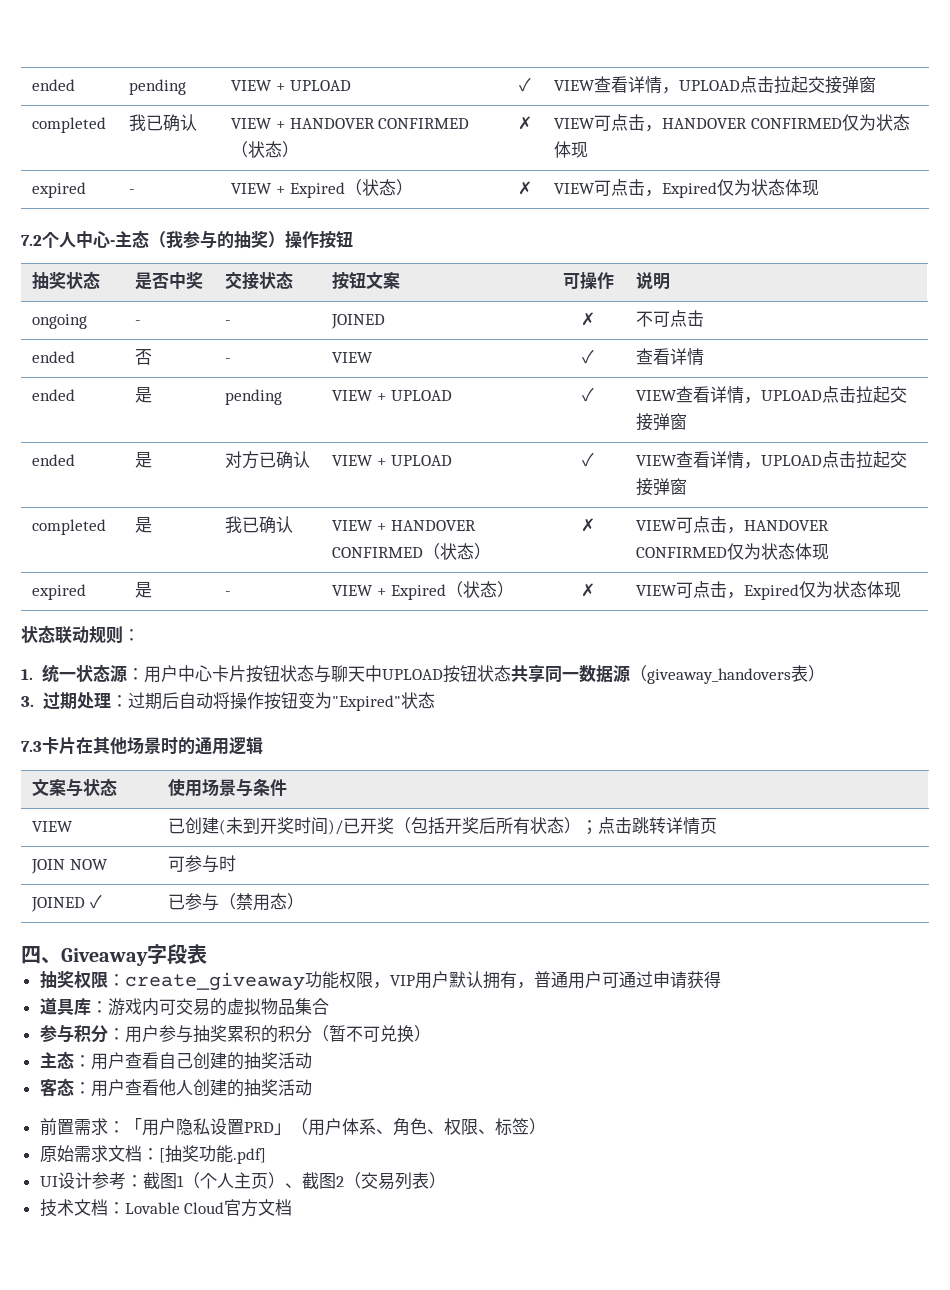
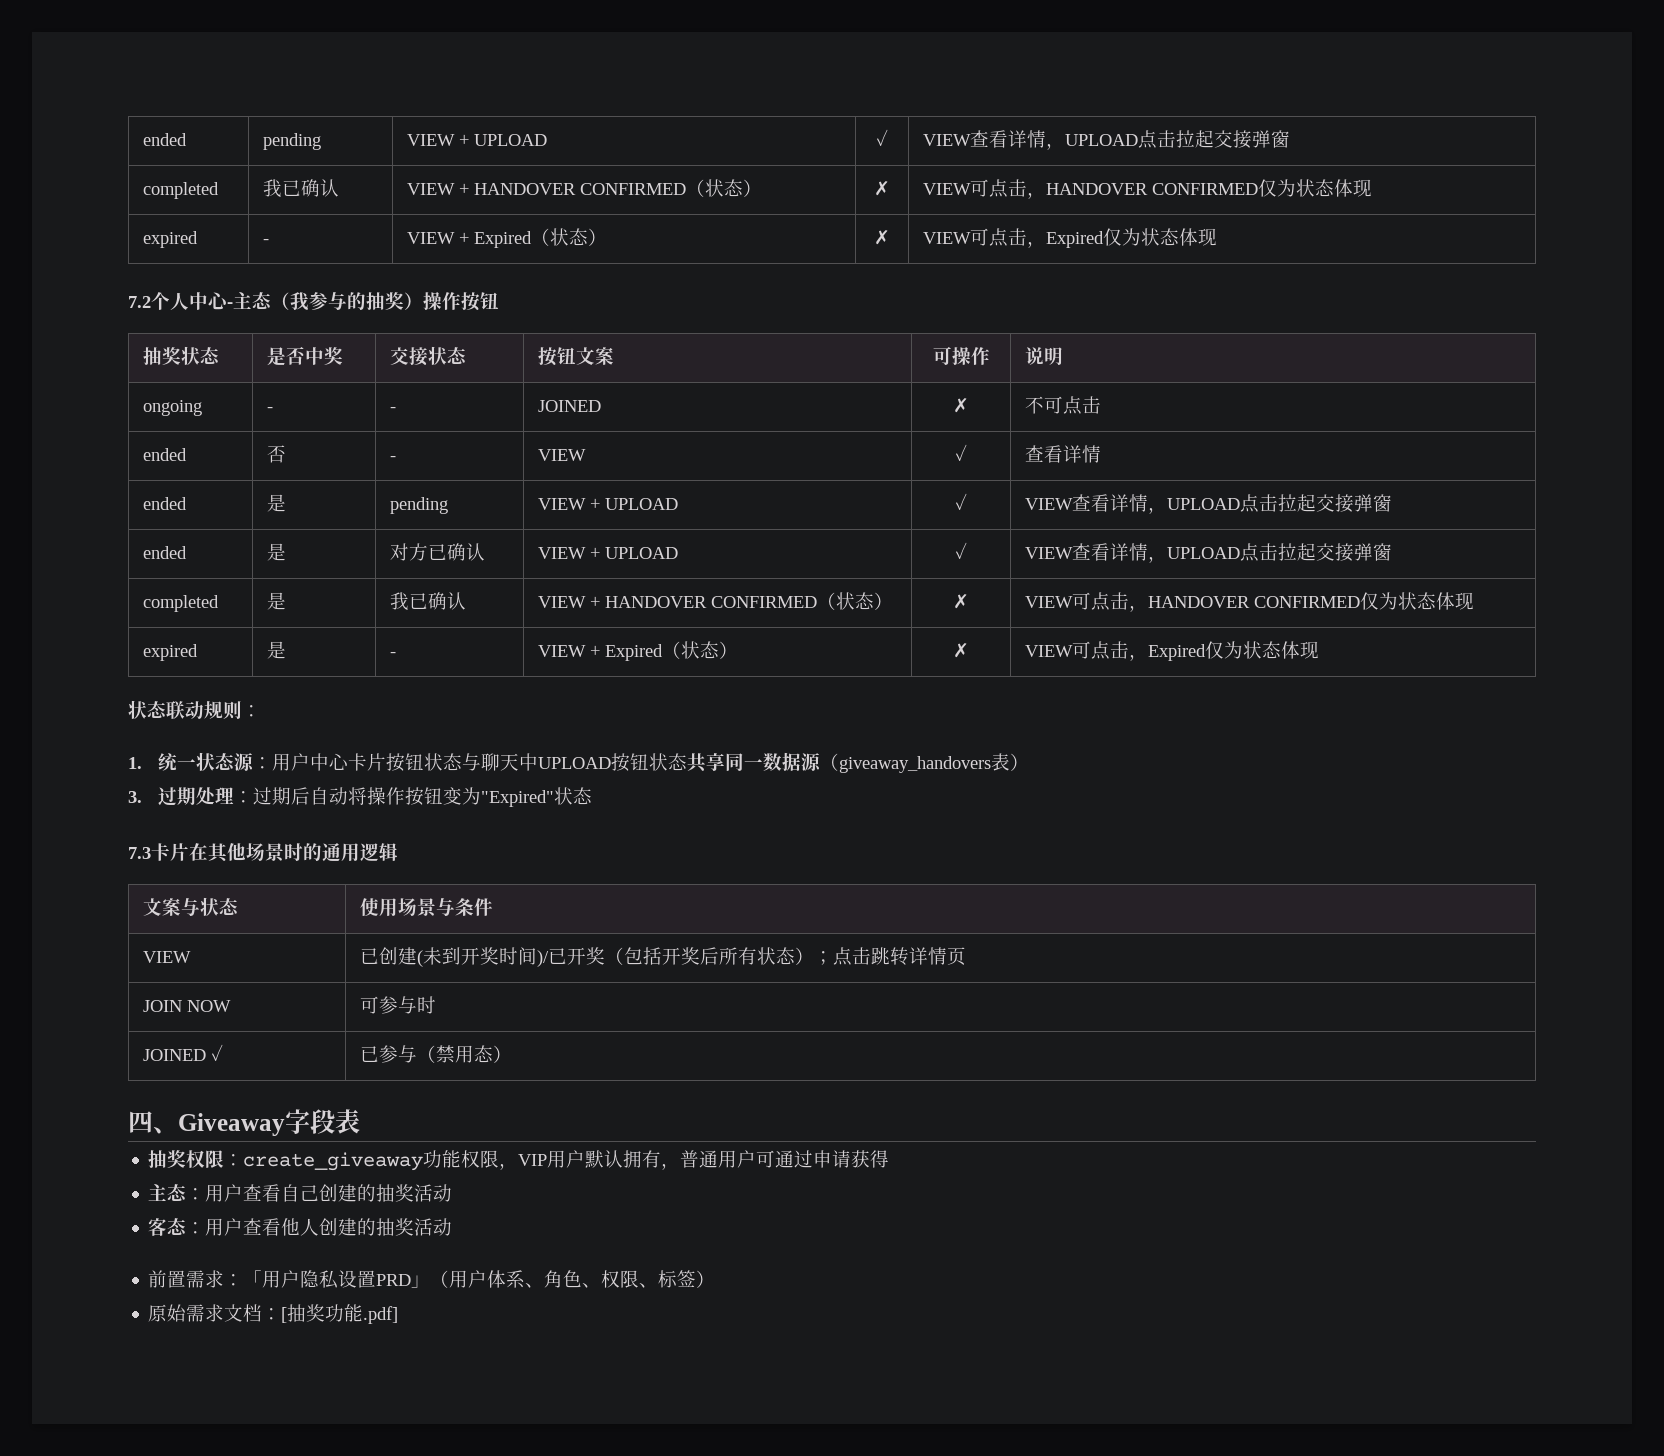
- 道具库：游戏内可交易的虚拟物品集合
- 参与积分：用户参与抽奖累积的积分（暂不可兑换）
- UI设计参考：截图1（个人主页）、截图2（交易列表）
- 技术文档：Lovable Cloud官方文档

